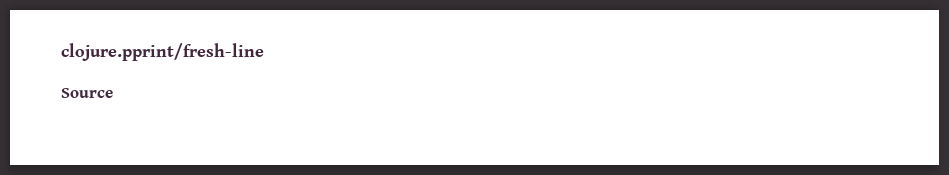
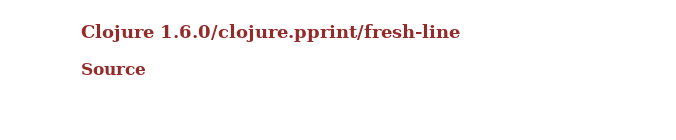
- clojure.pprint/fresh-line
+ Clojure 1.6.0/clojure.pprint/fresh-line

